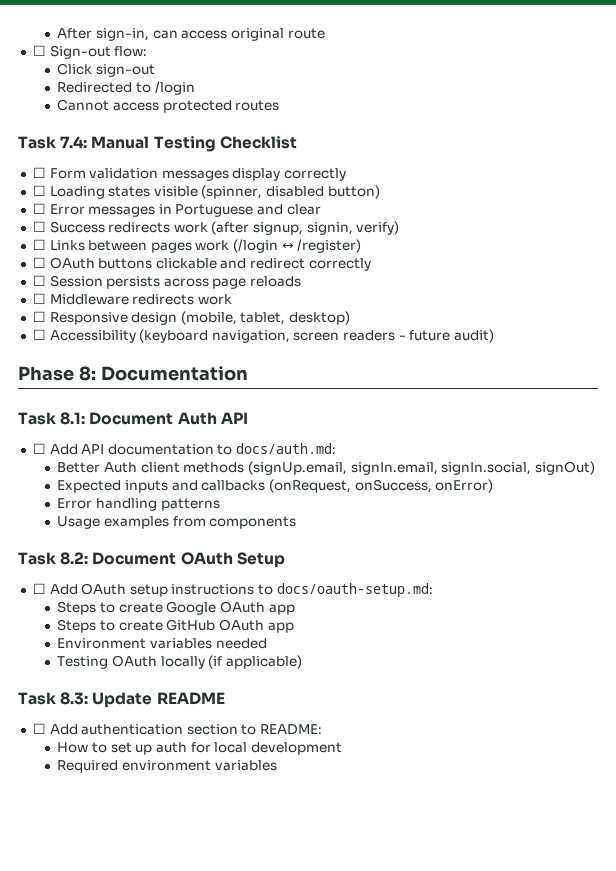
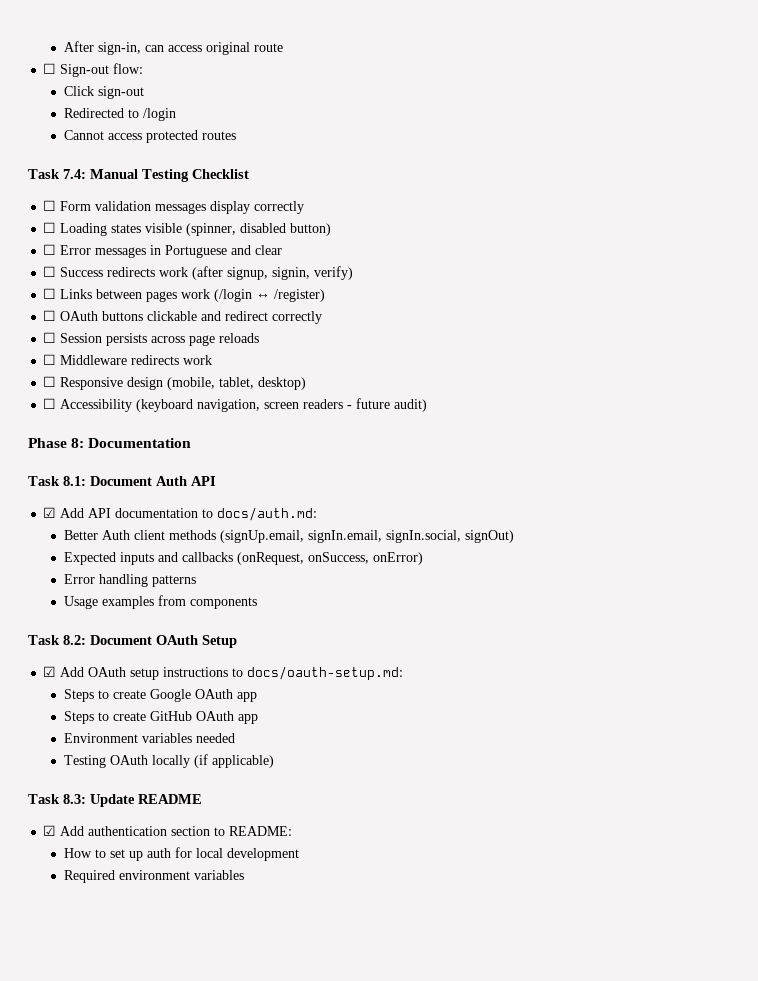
- ☐ Add API documentation to docs/auth.md:
+ ☑ Add API documentation to docs/auth.md:
- ☐ Add OAuth setup instructions to docs/oauth-setup.md:
+ ☑ Add OAuth setup instructions to docs/oauth-setup.md:
- ☐ Add authentication section to README:
+ ☑ Add authentication section to README:

